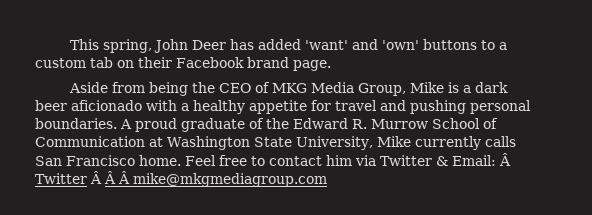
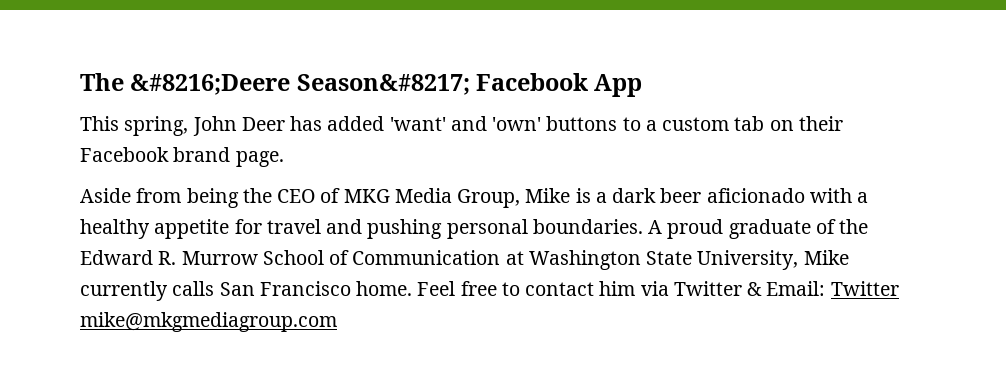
+ The &#8216;Deere Season&#8217; Facebook App
- Feel free to contact him via Twitter & Email: Â Twitter Â Â Â mike@mkgmediagroup.com
+ Feel free to contact him via Twitter & Email: Twitter mike@mkgmediagroup.com

